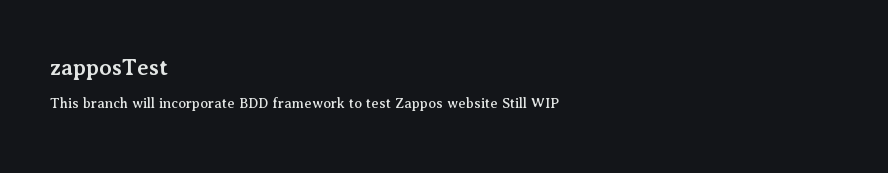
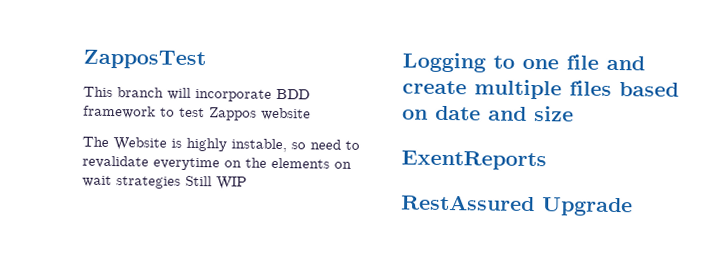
- zapposTest
+ ZapposTest
- This branch will incorporate BDD framework to test Zappos website Still WIP
+ This branch will incorporate BDD framework to test Zappos website
+ The Website is highly instable, so need to revalidate everytime on the elements on wait strategies Still WIP
+ Logging to one file and create multiple files based on date and size
+ ExentReports
+ RestAssured Upgrade

